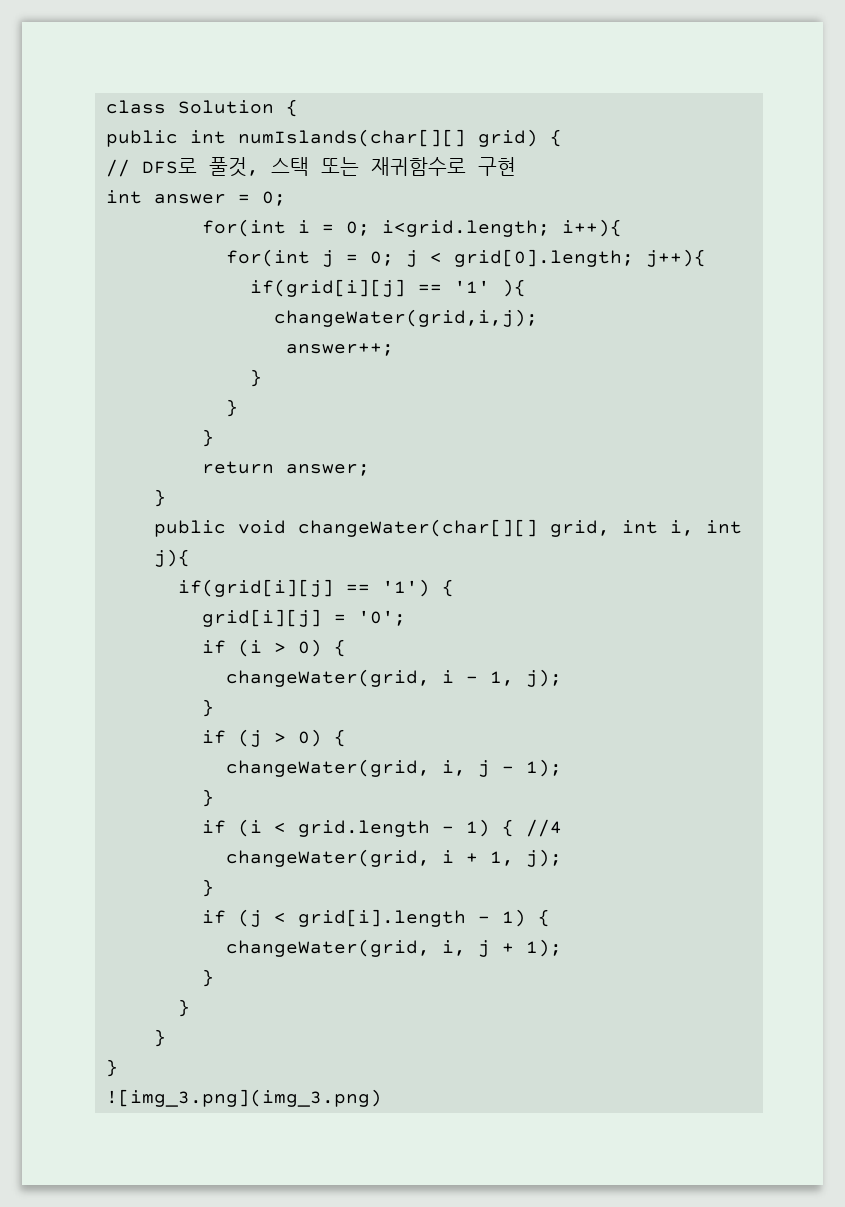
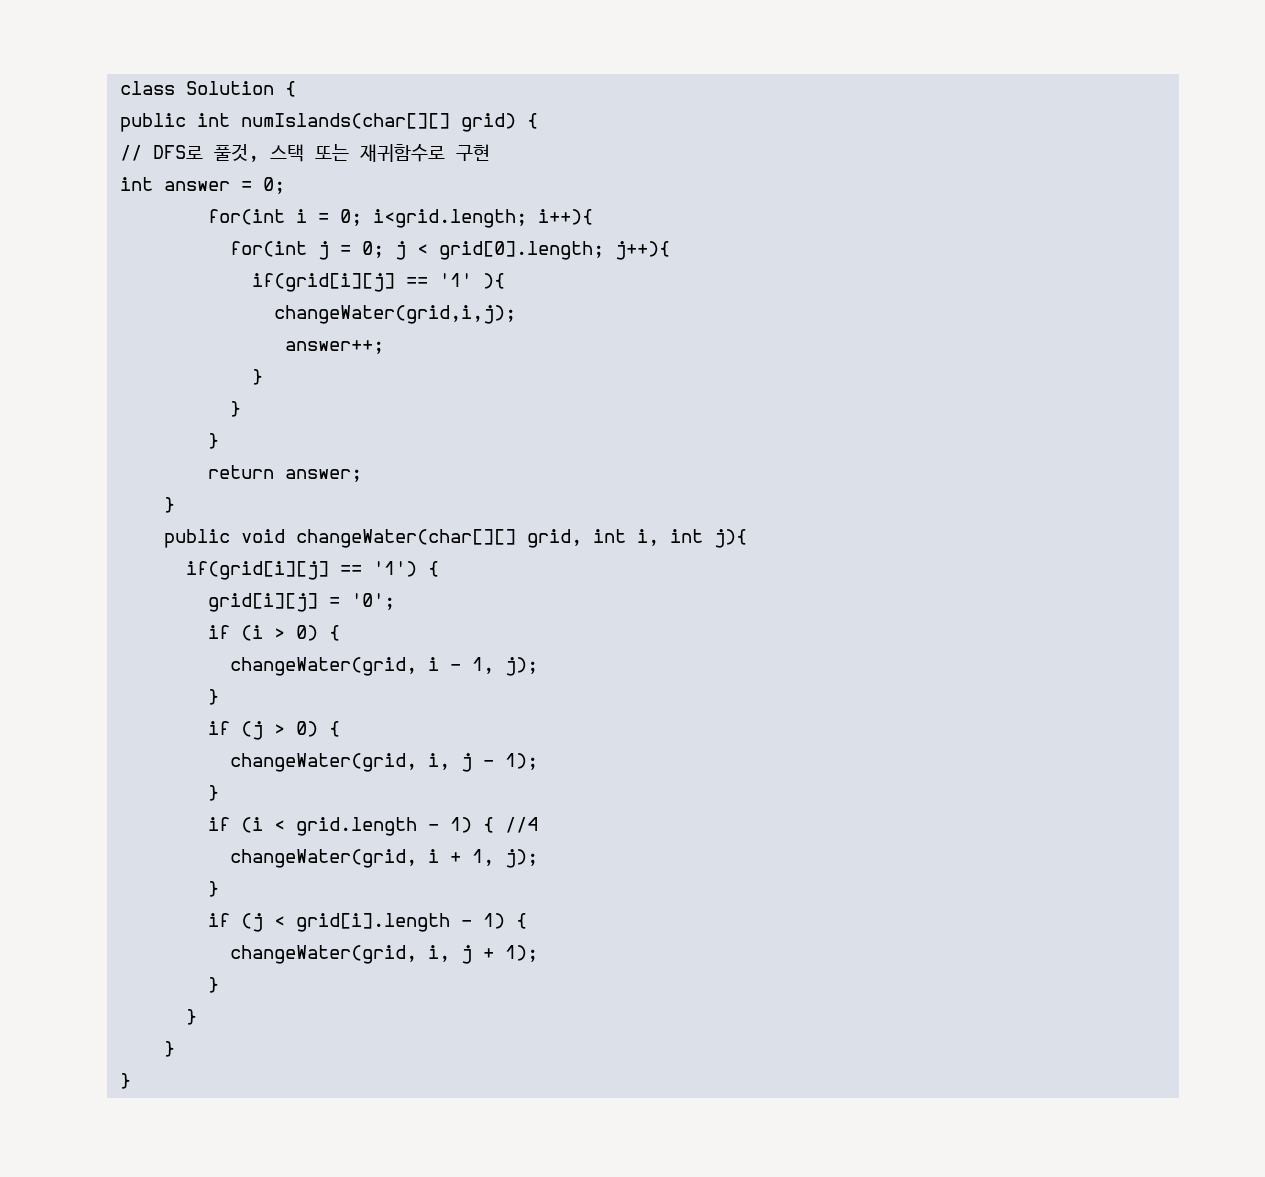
- ![img_3.png](img_3.png)

